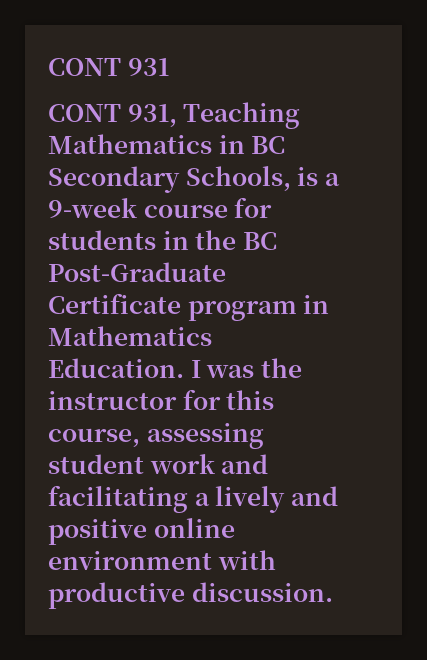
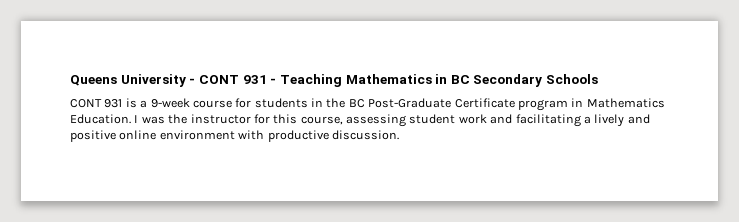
- CONT 931
- CONT 931, Teaching Mathematics in BC Secondary Schools, is a 9-week course for students in the BC Post-Graduate Certificate program in Mathematics Education.
+ Queens University - CONT 931 - Teaching Mathematics in BC Secondary Schools
+ CONT 931 is a 9-week course for students in the BC Post-Graduate Certificate program in Mathematics Education.

